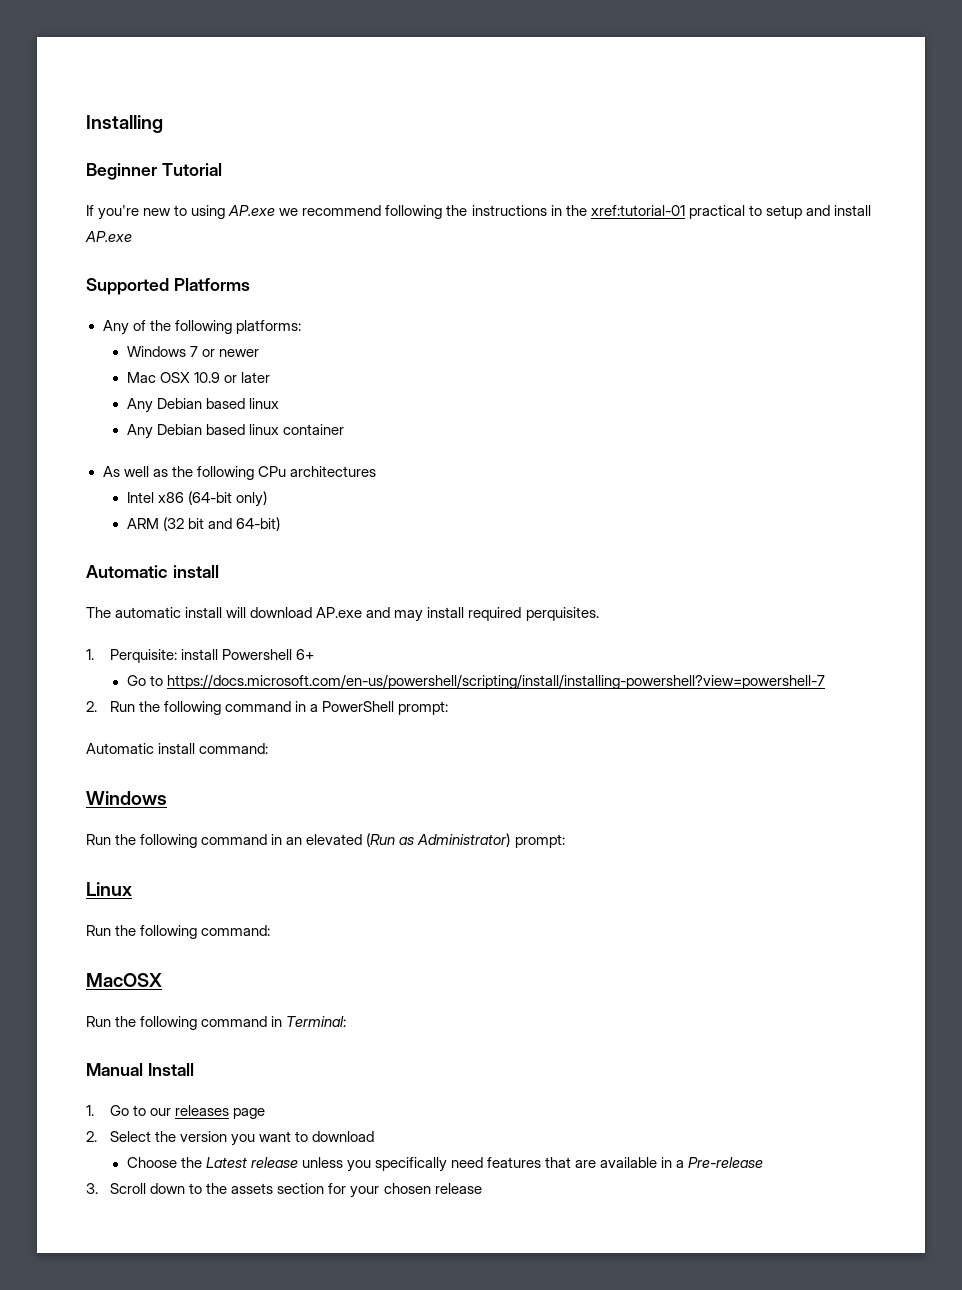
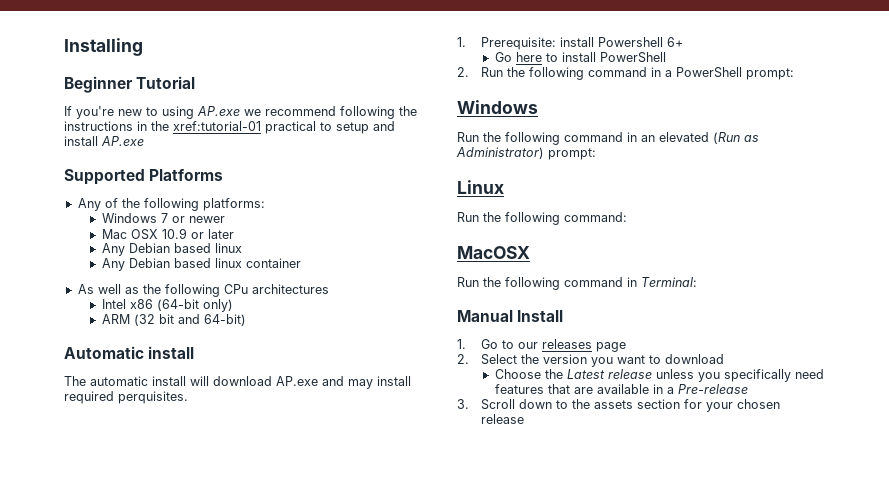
- 1. Perquisite: install Powershell 6+
+ 1. Prerequisite: install Powershell 6+
- Go to https://docs.microsoft.com/en-us/powershell/scripting/install/installing-powershell?view=powershell-7
+ Go here to install PowerShell
- Automatic install command:

